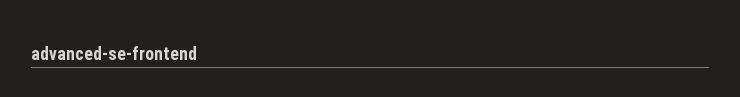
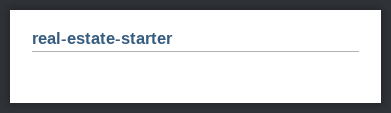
- advanced-se-frontend
+ real-estate-starter

